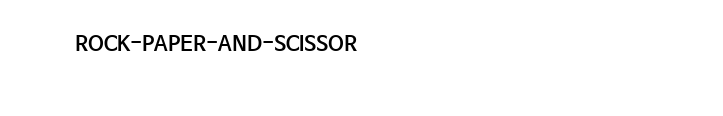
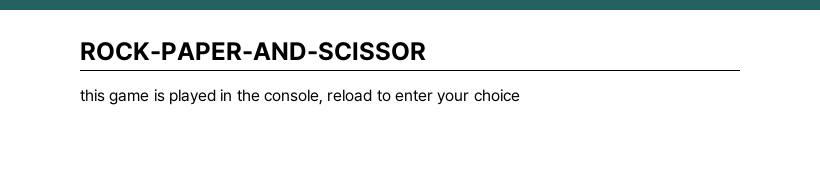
+ this game is played in the console, reload to enter your choice

